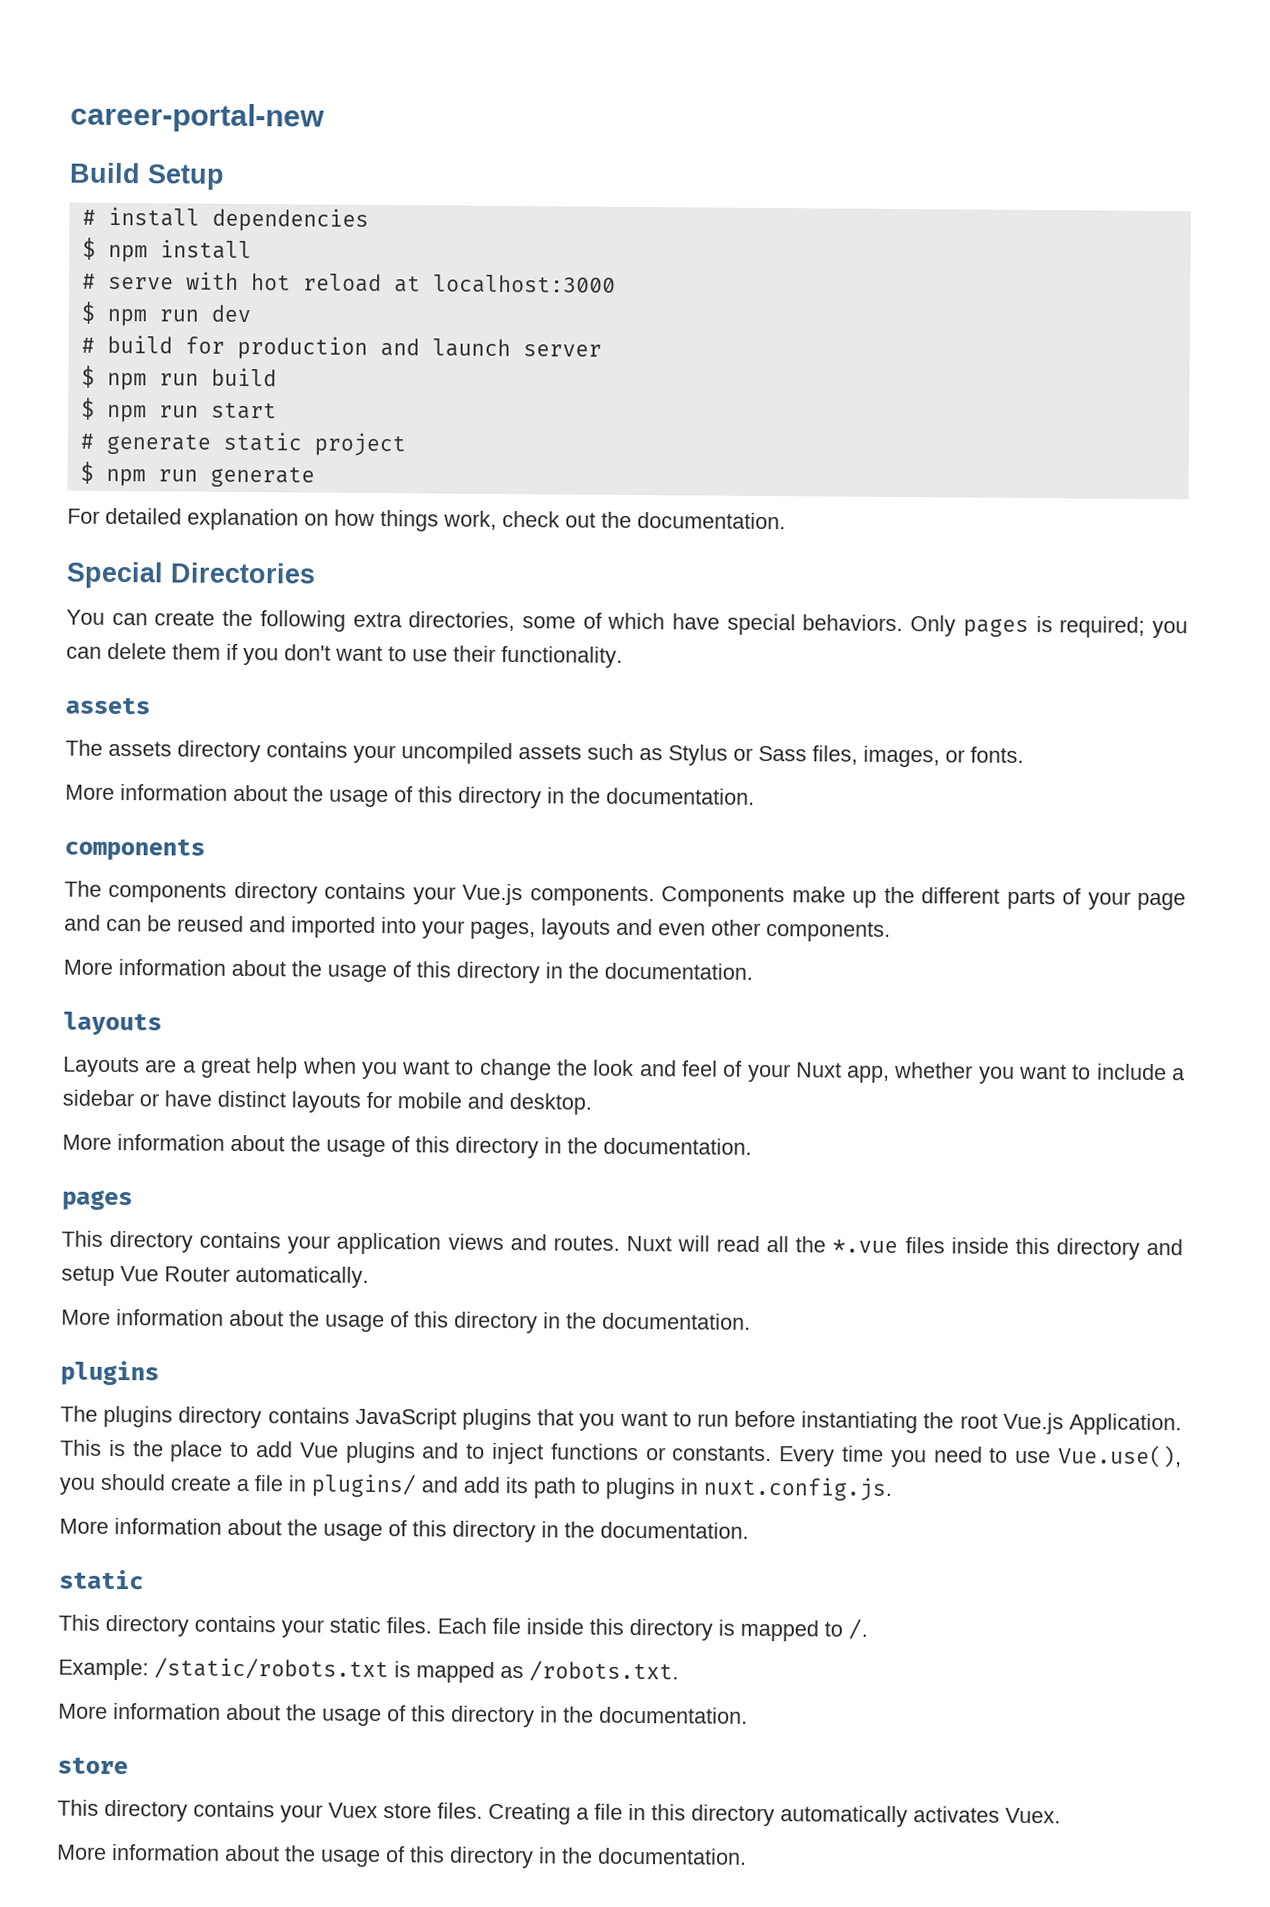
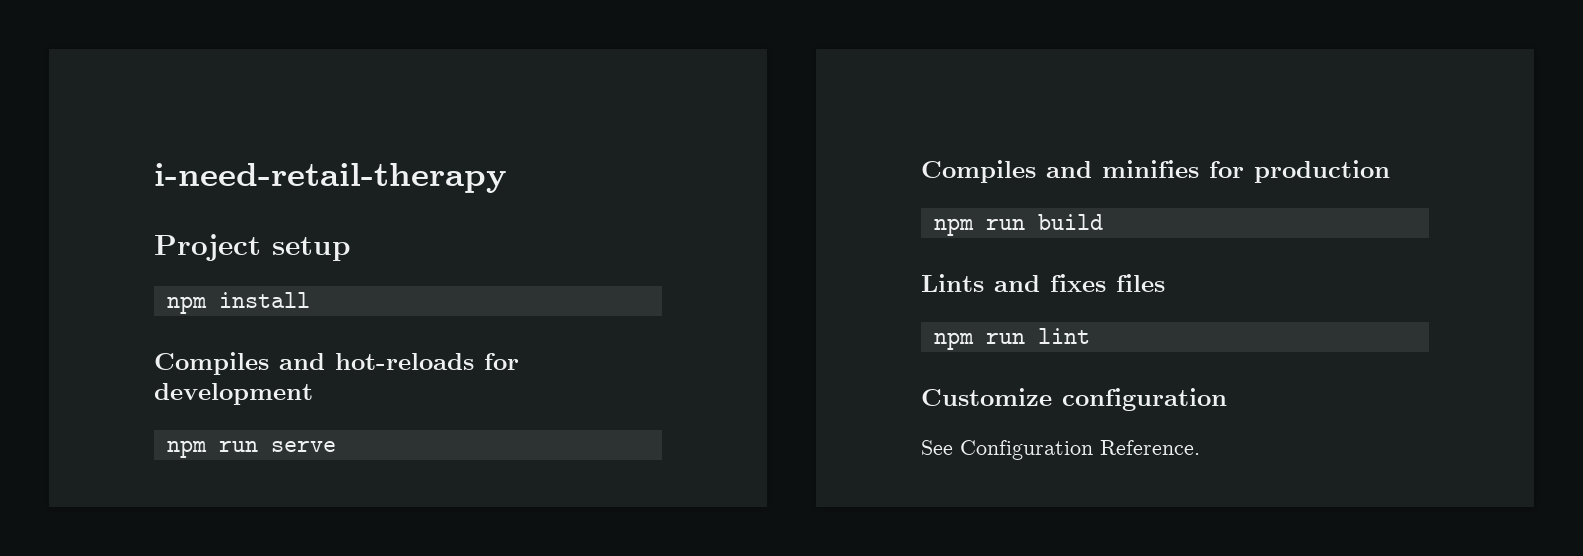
- career-portal-new
- Build Setup
- # install dependencies
- $ npm install
- # serve with hot reload at localhost:3000
- $ npm run dev
- # build for production and launch server
- $ npm run build
- $ npm run start
- # generate static project
- $ npm run generate
- For detailed explanation on how things work, check out the documentation.
- Special Directories
- You can create the following extra directories, some of which have special behaviors. Only pages is required; you can delete them if you don't want to use their functionality.
- assets
- The assets directory contains your uncompiled assets such as Stylus or Sass files, images, or fonts.
- More information about the usage of this directory in the documentation.
- components
- The components directory contains your Vue.js components. Components make up the different parts of your page and can be reused and imported into your pages, layouts and even other components.
- More information about the usage of this directory in the documentation.
- layouts
- Layouts are a great help when you want to change the look and feel of your Nuxt app, whether you want to include a sidebar or have distinct layouts for mobile and desktop.
- More information about the usage of this directory in the documentation.
- pages
- This directory contains your application views and routes. Nuxt will read all the *.vue files inside this directory and setup Vue Router automatically.
- More information about the usage of this directory in the documentation.
- plugins
- The plugins directory contains JavaScript plugins that you want to run before instantiating the root Vue.js Application. This is the place to add Vue plugins and to inject functions or constants. Every time you need to use Vue.use(), you should create a file in plugins/ and add its path to plugins in nuxt.config.js.
- More information about the usage of this directory in the documentation.
- static
- This directory contains your static files. Each file inside this directory is mapped to /.
- Example: /static/robots.txt is mapped as /robots.txt.
- More information about the usage of this directory in the documentation.
- store
- This directory contains your Vuex store files. Creating a file in this directory automatically activates Vuex.
- More information about the usage of this directory in the documentation.
+ i-need-retail-therapy
+ Project setup
+ npm install
+ Compiles and hot-reloads for development
+ npm run serve
+ Compiles and minifies for production
+ npm run build
+ Lints and fixes files
+ npm run lint
+ Customize configuration
+ See Configuration Reference.

